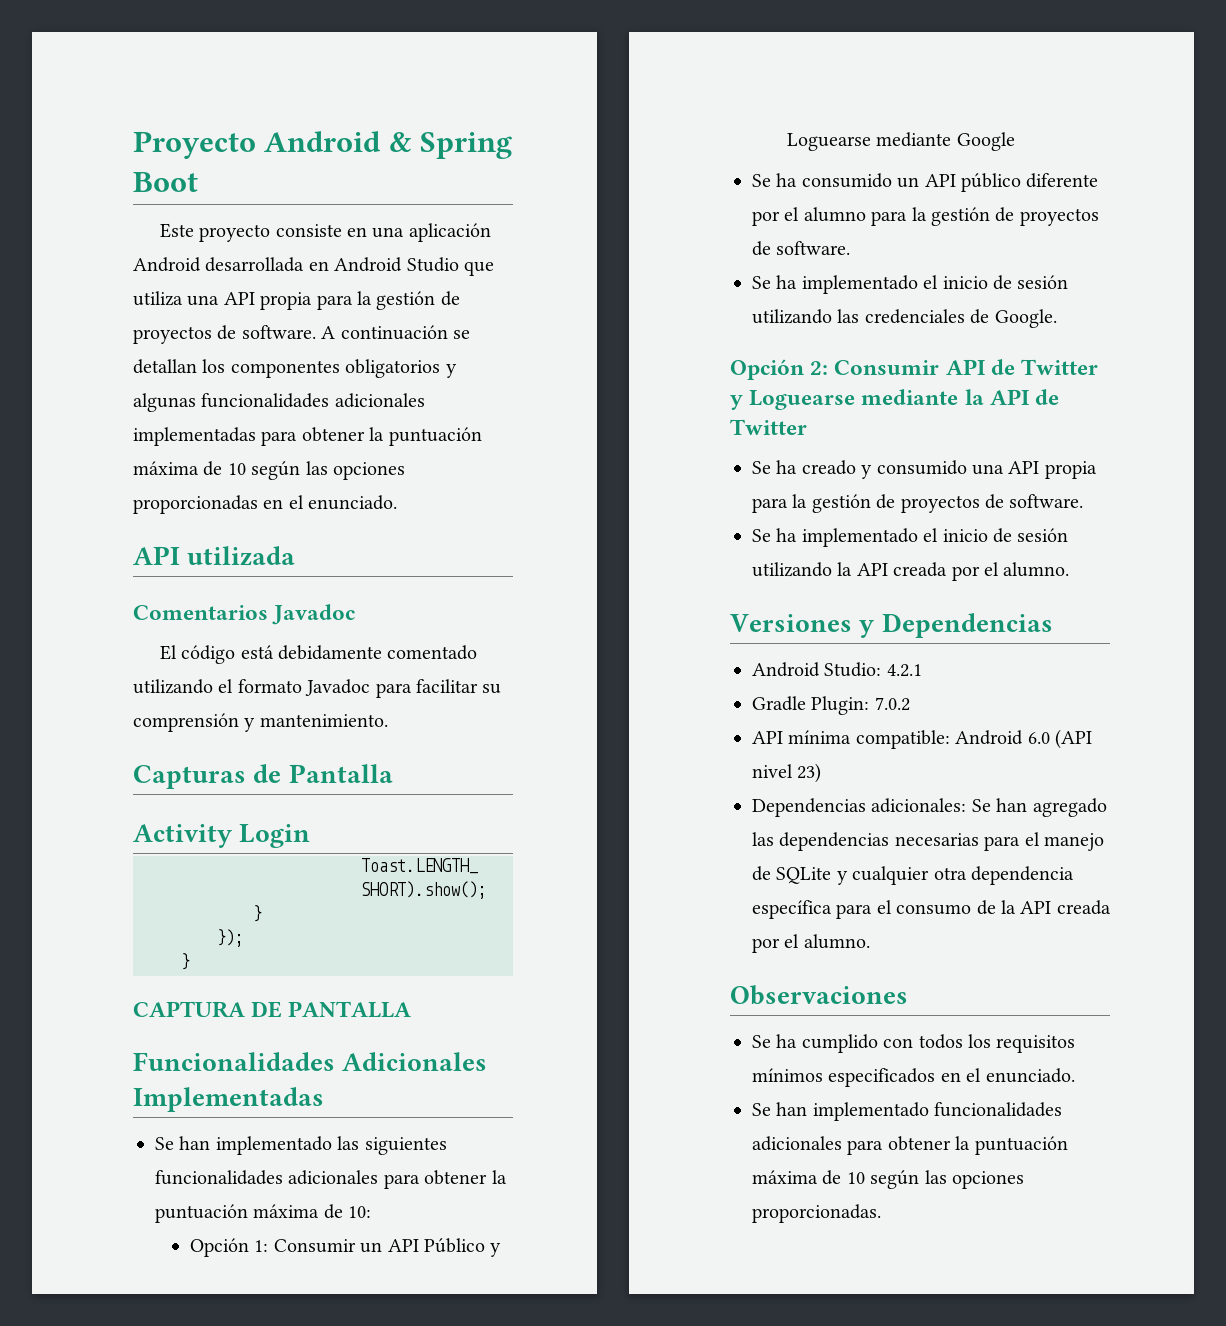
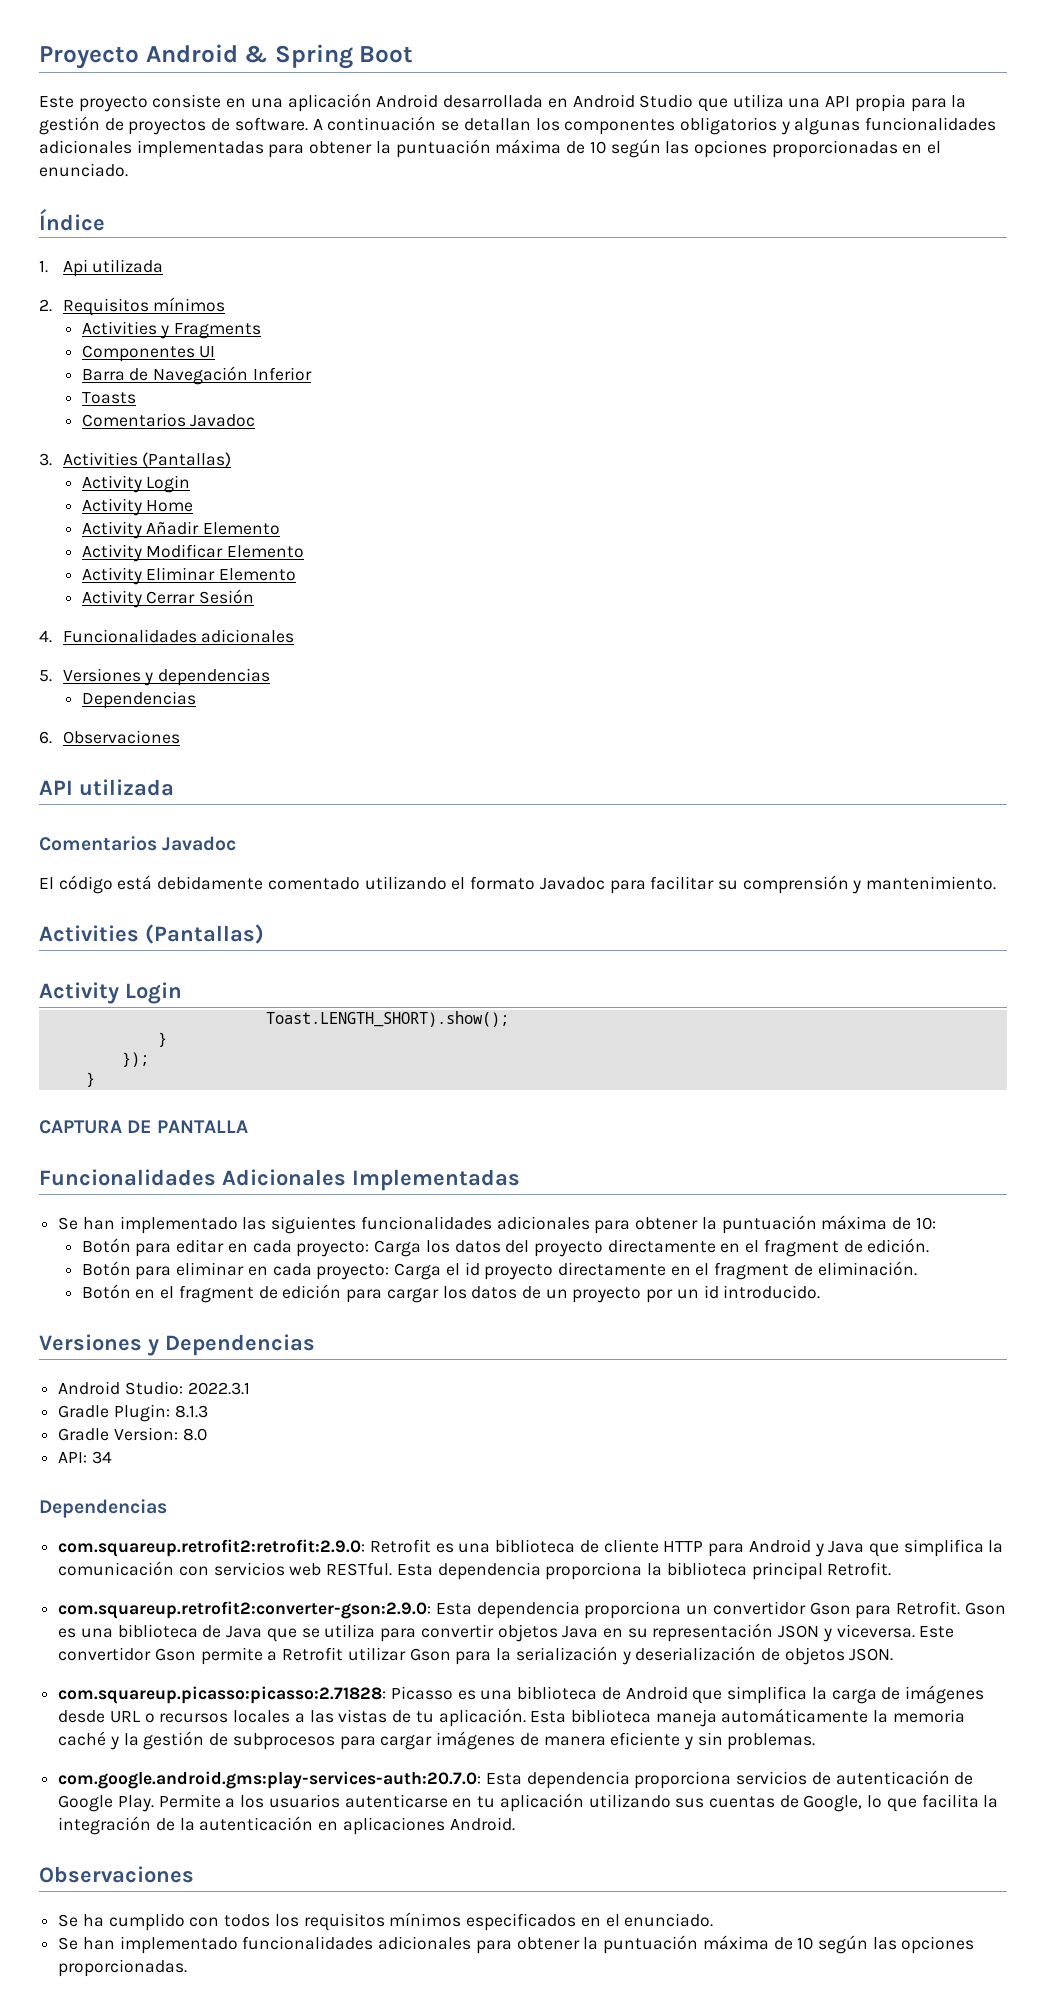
+ Índice
+ 1. Api utilizada
+ 2. Requisitos mínimos
+ Activities y Fragments
+ Componentes UI
+ Barra de Navegación Inferior
+ Toasts
+ Comentarios Javadoc
+ 3. Activities (Pantallas)
+ Activity Login
+ Activity Home
+ Activity Añadir Elemento
+ Activity Modificar Elemento
+ Activity Eliminar Elemento
+ Activity Cerrar Sesión
+ 4. Funcionalidades adicionales
+ 5. Versiones y dependencias
+ Dependencias
+ 6. Observaciones
  El código está debidamente comentado utilizando el formato Javadoc para facilitar su comprensión y mantenimiento.
- Capturas de Pantalla
+ Activities (Pantallas)
- Opción 1: Consumir un API Público y Loguearse mediante Google
- Se ha consumido un API público diferente por el alumno para la gestión de proyectos de software.
- Se ha implementado el inicio de sesión utilizando las credenciales de Google.
- Opción 2: Consumir API de Twitter y Loguearse mediante la API de Twitter
- Se ha creado y consumido una API propia para la gestión de proyectos de software.
- Se ha implementado el inicio de sesión utilizando la API creada por el alumno.
+ Botón para editar en cada proyecto: Carga los datos del proyecto directamente en el fragment de edición.
+ Botón para eliminar en cada proyecto: Carga el id proyecto directamente en el fragment de eliminación.
+ Botón en el fragment de edición para cargar los datos de un proyecto por un id introducido.
- Android Studio: 4.2.1
+ Android Studio: 2022.3.1
- Gradle Plugin: 7.0.2
- API mínima compatible: Android 6.0 (API nivel 23)
- Dependencias adicionales: Se han agregado las dependencias necesarias para el manejo de SQLite y cualquier otra dependencia específica para el consumo de la API creada por el alumno.
+ Gradle Plugin: 8.1.3
+ Gradle Version: 8.0
+ API: 34
+ Dependencias
+ com.squareup.retrofit2:retrofit:2.9.0: Retrofit es una biblioteca de cliente HTTP para Android y Java que simplifica la comunicación con servicios web RESTful. Esta dependencia proporciona la biblioteca principal Retrofit.
+ com.squareup.retrofit2:converter-gson:2.9.0: Esta dependencia proporciona un convertidor Gson para Retrofit. Gson es una biblioteca de Java que se utiliza para convertir objetos Java en su representación JSON y viceversa. Este convertidor Gson permite a Retrofit utilizar Gson para la serialización y deserialización de objetos JSON.
+ com.squareup.picasso:picasso:2.71828: Picasso es una biblioteca de Android que simplifica la carga de imágenes desde URL o recursos locales a las vistas de tu aplicación. Esta biblioteca maneja automáticamente la memoria caché y la gestión de subprocesos para cargar imágenes de manera eficiente y sin problemas.
+ com.google.android.gms:play-services-auth:20.7.0: Esta dependencia proporciona servicios de autenticación de Google Play. Permite a los usuarios autenticarse en tu aplicación utilizando sus cuentas de Google, lo que facilita la integración de la autenticación en aplicaciones Android.

